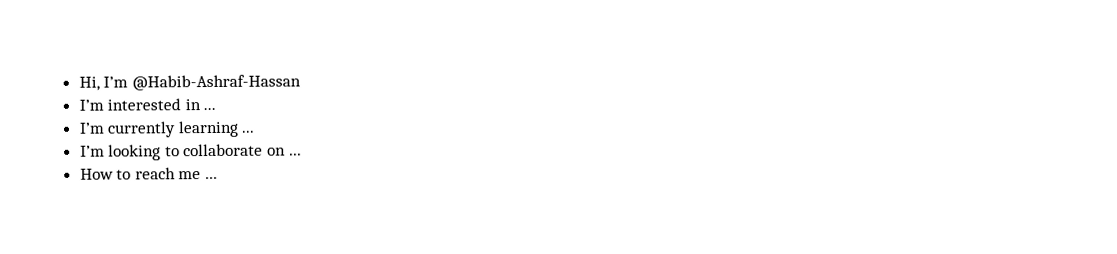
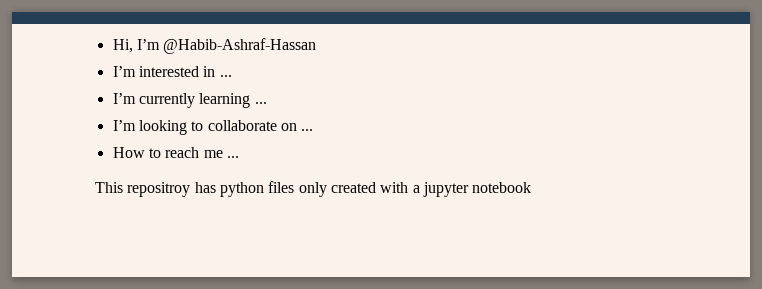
+ This repositroy has python files only created with a jupyter notebook

